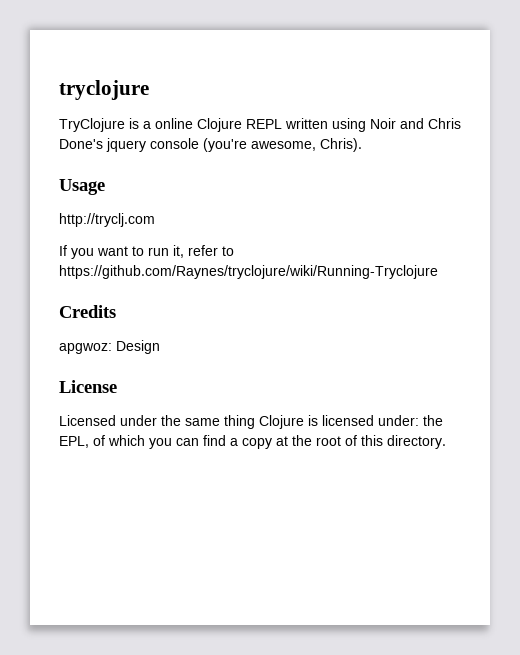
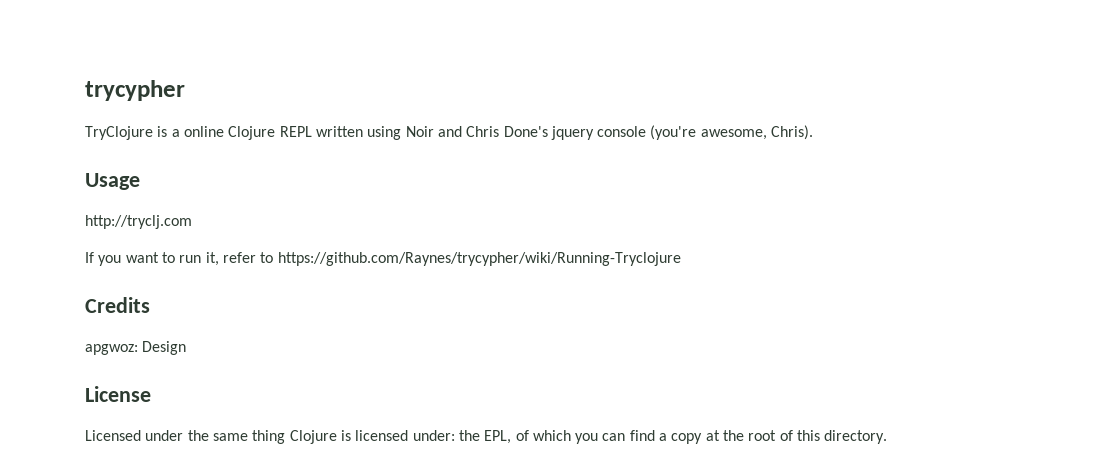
- tryclojure
+ trycypher
- If you want to run it, refer to https://github.com/Raynes/tryclojure/wiki/Running-Tryclojure
+ If you want to run it, refer to https://github.com/Raynes/trycypher/wiki/Running-Tryclojure

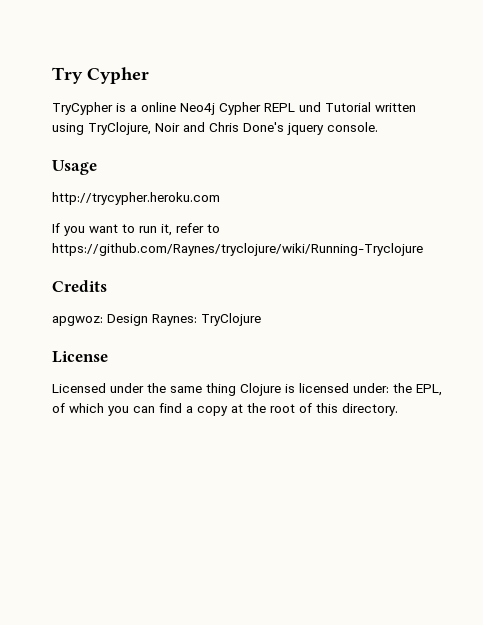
- trycypher
- TryClojure is a online Clojure REPL written using Noir and Chris Done's jquery console (you're awesome, Chris).
+ Try Cypher
+ TryCypher is a online Neo4j Cypher REPL und Tutorial written using TryClojure, Noir and Chris Done's jquery console.
- http://tryclj.com
+ http://trycypher.heroku.com
- If you want to run it, refer to https://github.com/Raynes/trycypher/wiki/Running-Tryclojure
+ If you want to run it, refer to https://github.com/Raynes/tryclojure/wiki/Running-Tryclojure
- apgwoz: Design
+ apgwoz: Design Raynes: TryClojure

